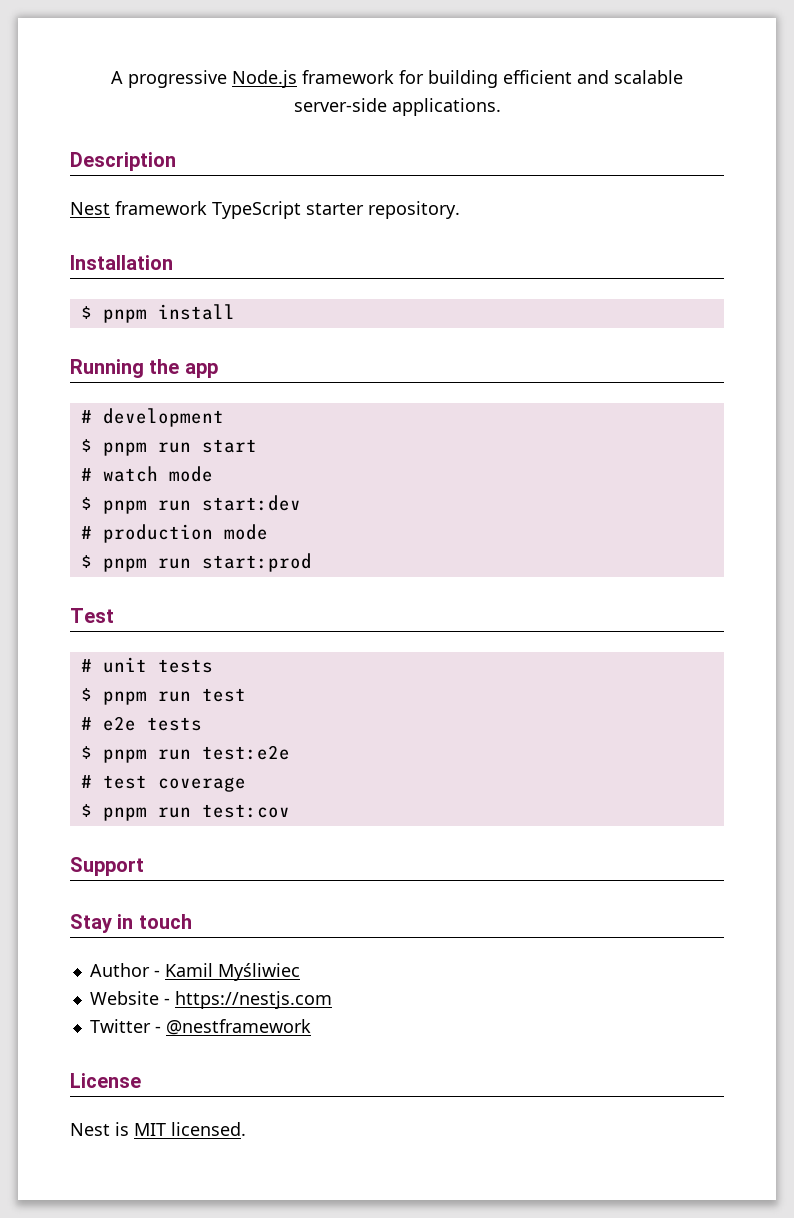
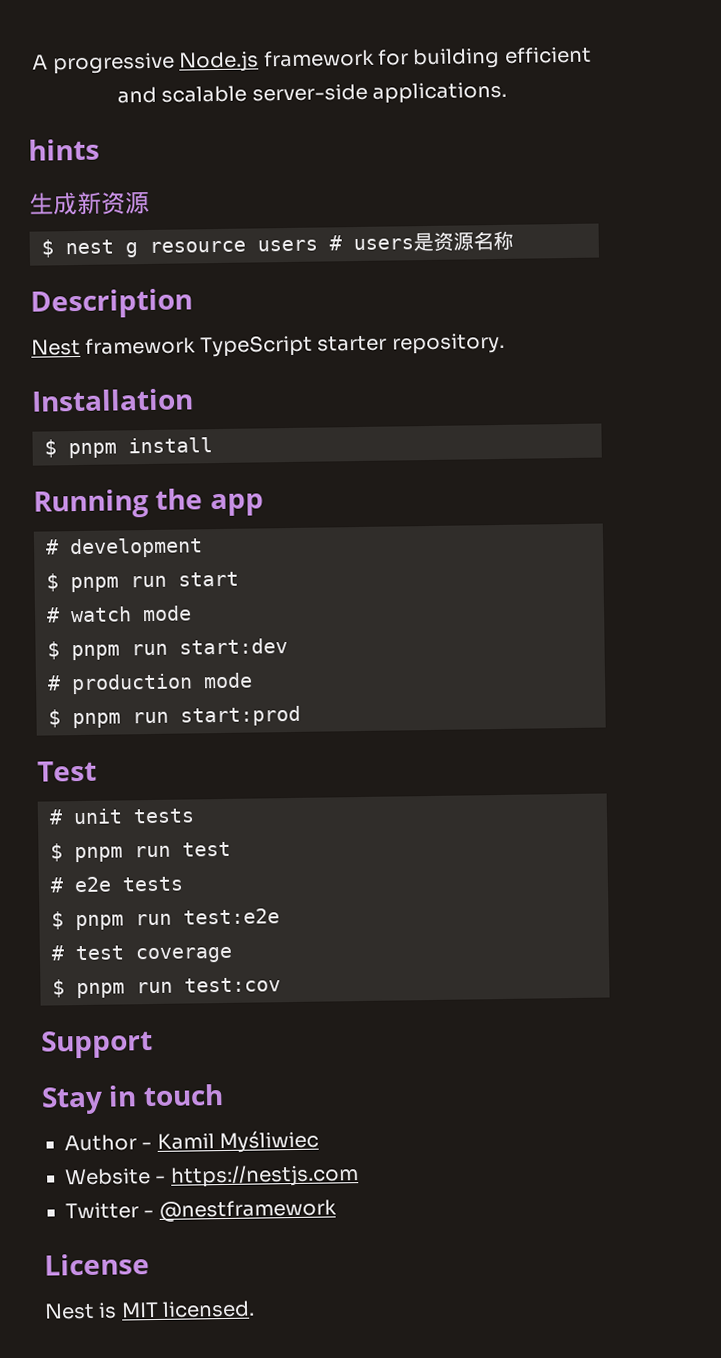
+ hints
+ 生成新资源
+ $ nest g resource users # users是资源名称

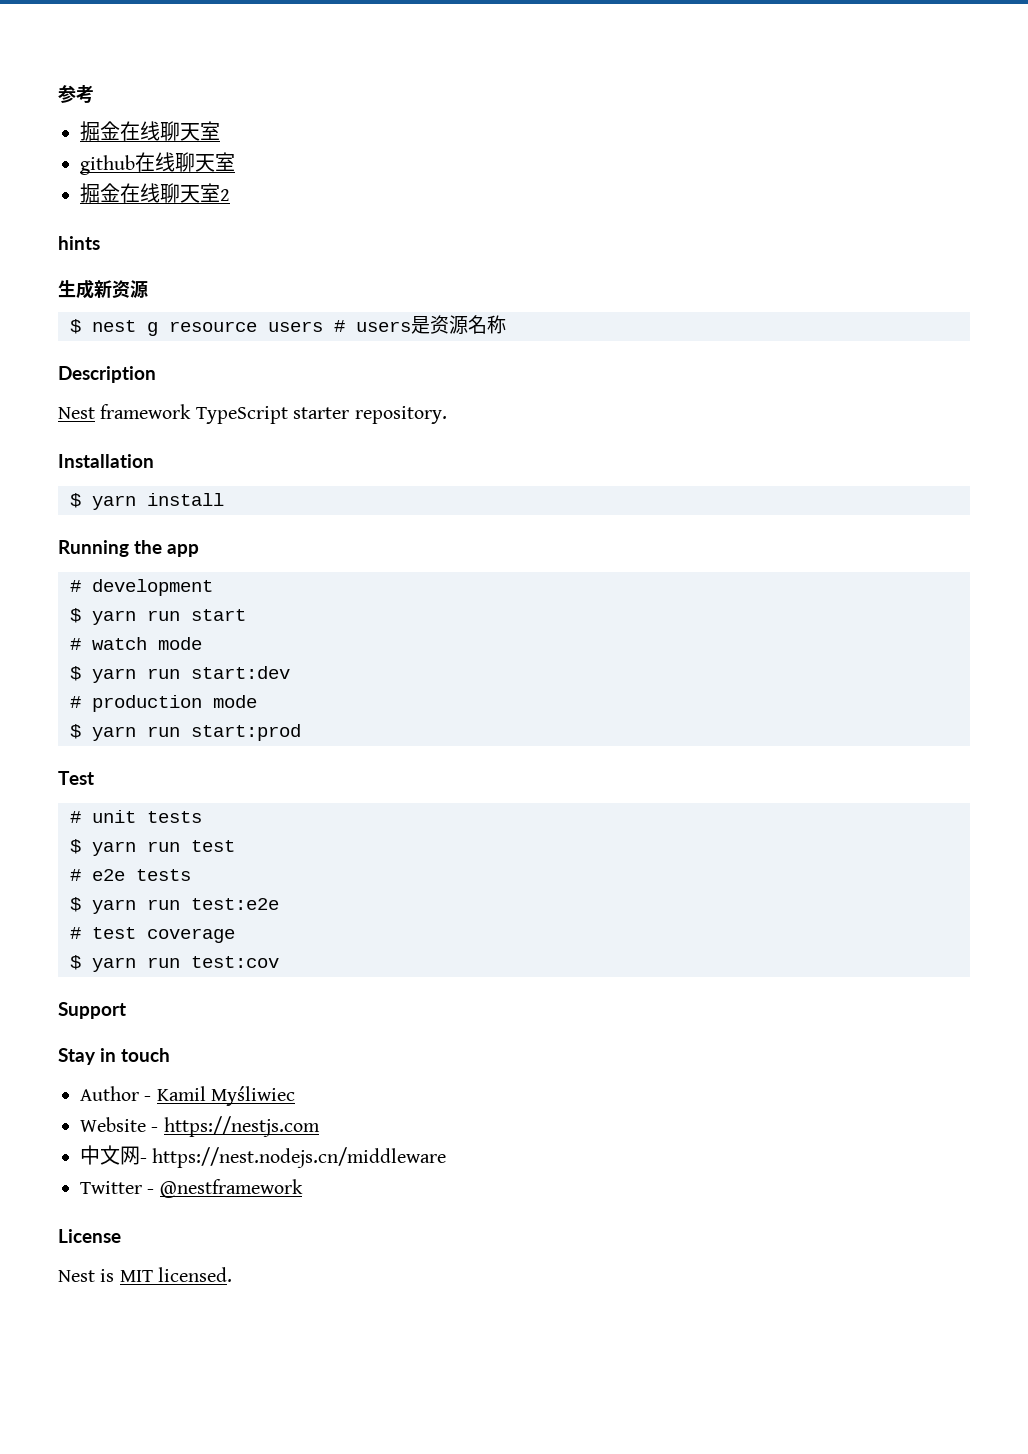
- A progressive Node.js framework for building efficient and scalable server-side applications.
+ 参考
+ 掘金在线聊天室
+ github在线聊天室
+ 掘金在线聊天室2
- $ pnpm install
+ $ yarn install
- $ pnpm run start
+ $ yarn run start
- $ pnpm run start:dev
+ $ yarn run start:dev
- $ pnpm run start:prod
+ $ yarn run start:prod
- $ pnpm run test
+ $ yarn run test
- $ pnpm run test:e2e
+ $ yarn run test:e2e
- $ pnpm run test:cov
+ $ yarn run test:cov
+ 中文网- https://nest.nodejs.cn/middleware

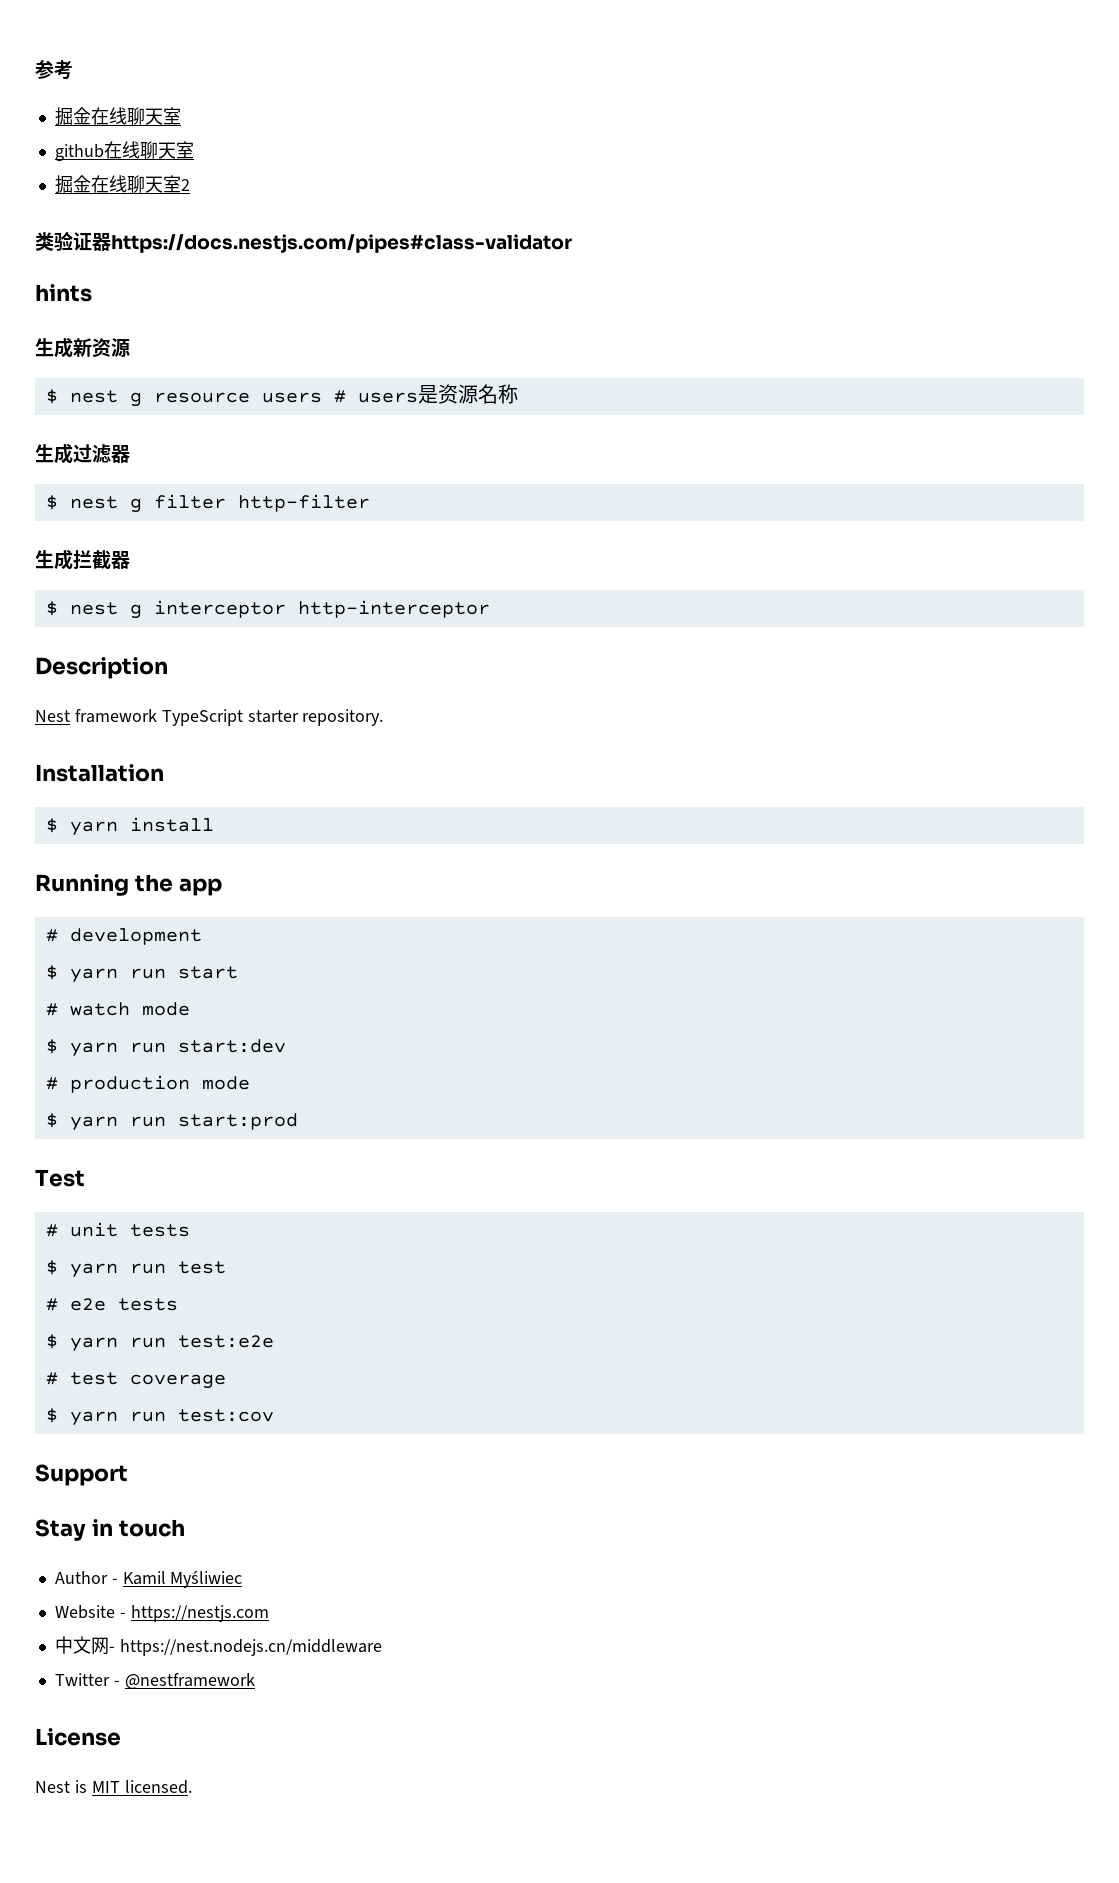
+ 类验证器https://docs.nestjs.com/pipes#class-validator
+ 生成过滤器
+ $ nest g filter http-filter
+ 生成拦截器
+ $ nest g interceptor http-interceptor

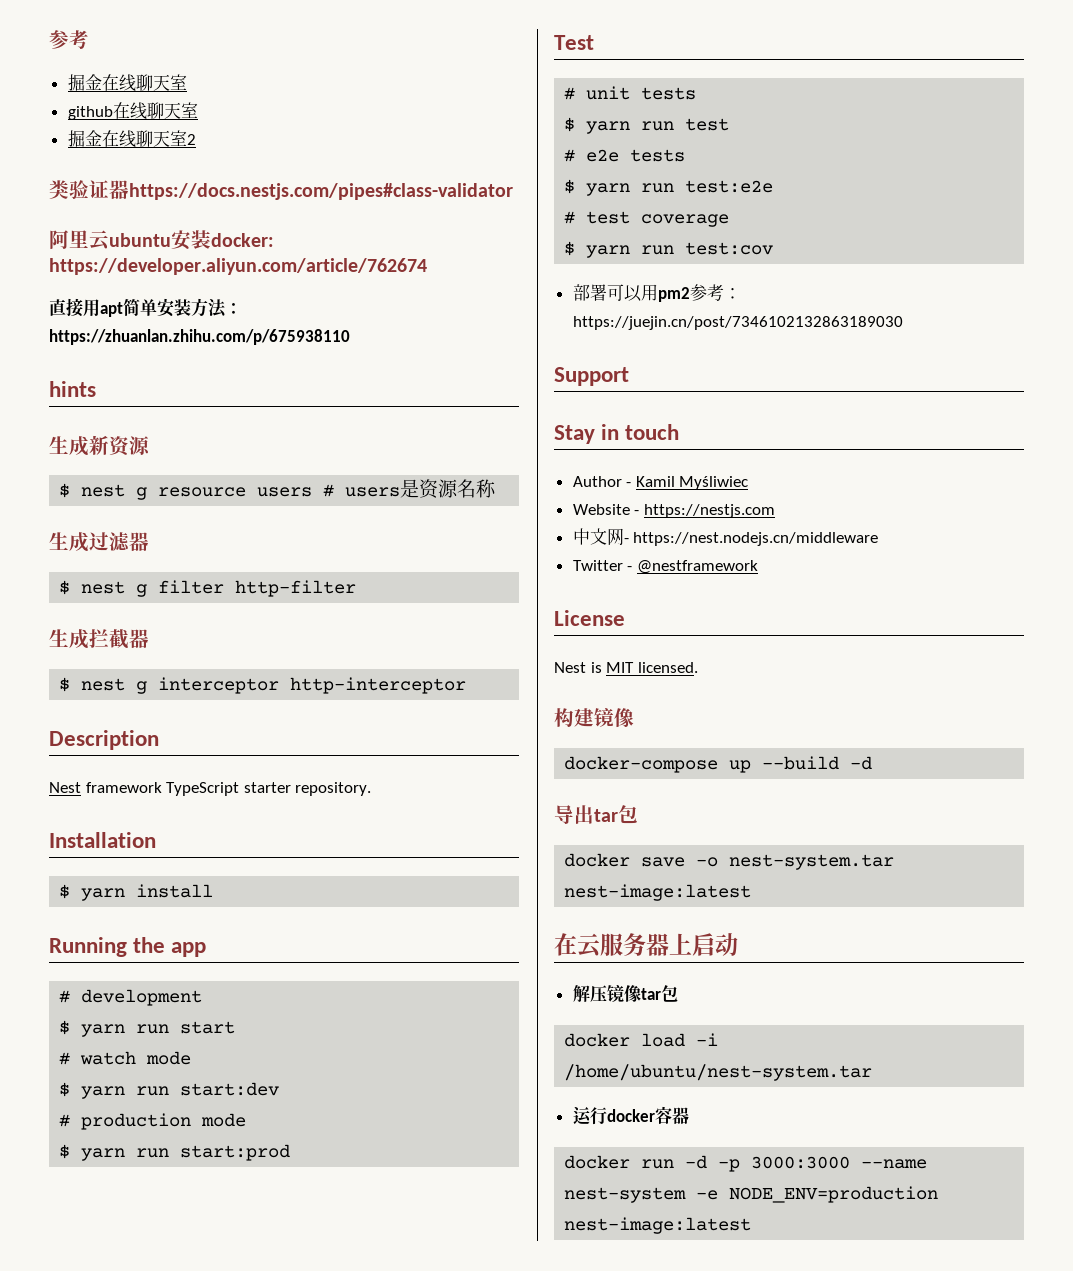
+ 阿里云ubuntu安装docker: https://developer.aliyun.com/article/762674
+ 直接用apt简单安装方法：https://zhuanlan.zhihu.com/p/675938110
+ 部署可以用pm2参考：https://juejin.cn/post/7346102132863189030
+ 构建镜像
+ docker-compose up --build -d
+ 导出tar包
+ docker save -o nest-system.tar nest-image:latest
+ 在云服务器上启动
+ 解压镜像tar包
+ docker load -i /home/ubuntu/nest-system.tar
+ 运行docker容器
+ docker run -d -p 3000:3000 --name nest-system -e NODE_ENV=production nest-image:latest

